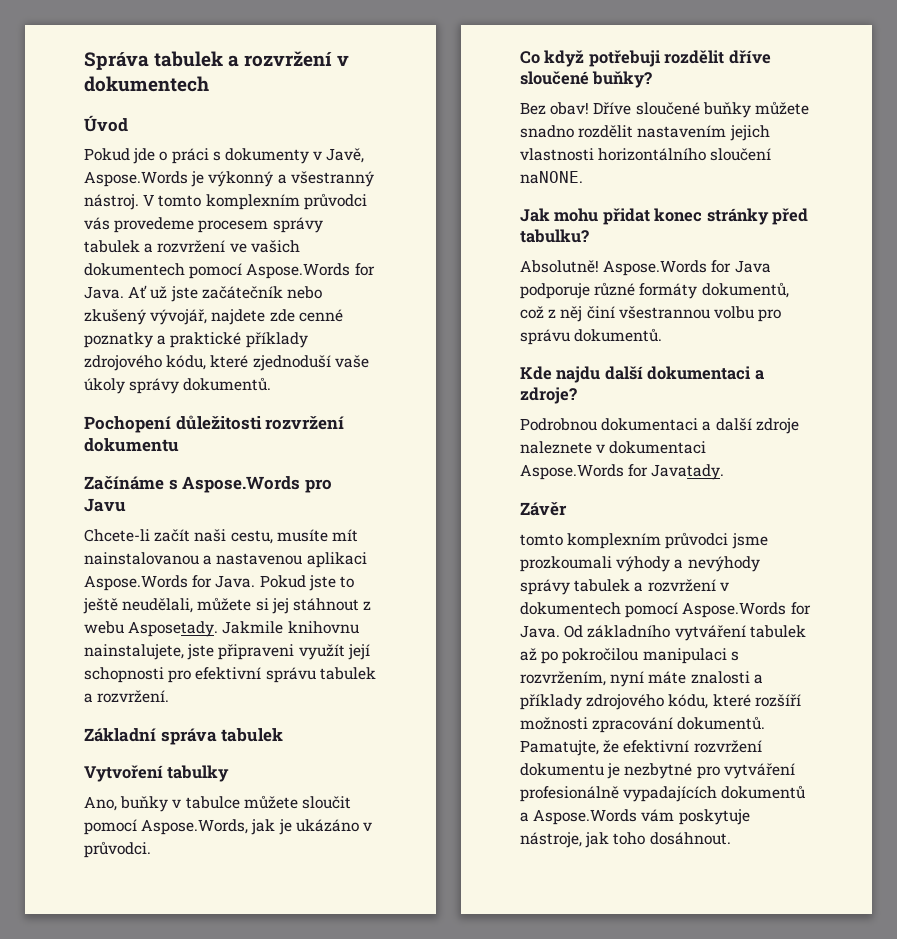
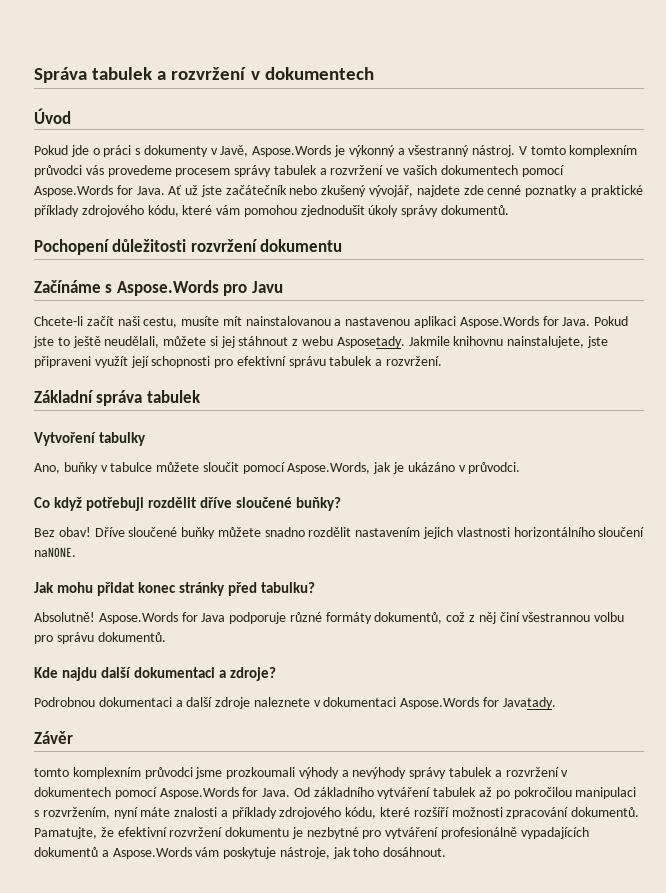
- Ať už jste začátečník nebo zkušený vývojář, najdete zde cenné poznatky a praktické příklady zdrojového kódu, které zjednoduší vaše úkoly správy dokumentů.
+ Ať už jste začátečník nebo zkušený vývojář, najdete zde cenné poznatky a praktické příklady zdrojového kódu, které vám pomohou zjednodušit úkoly správy dokumentů.

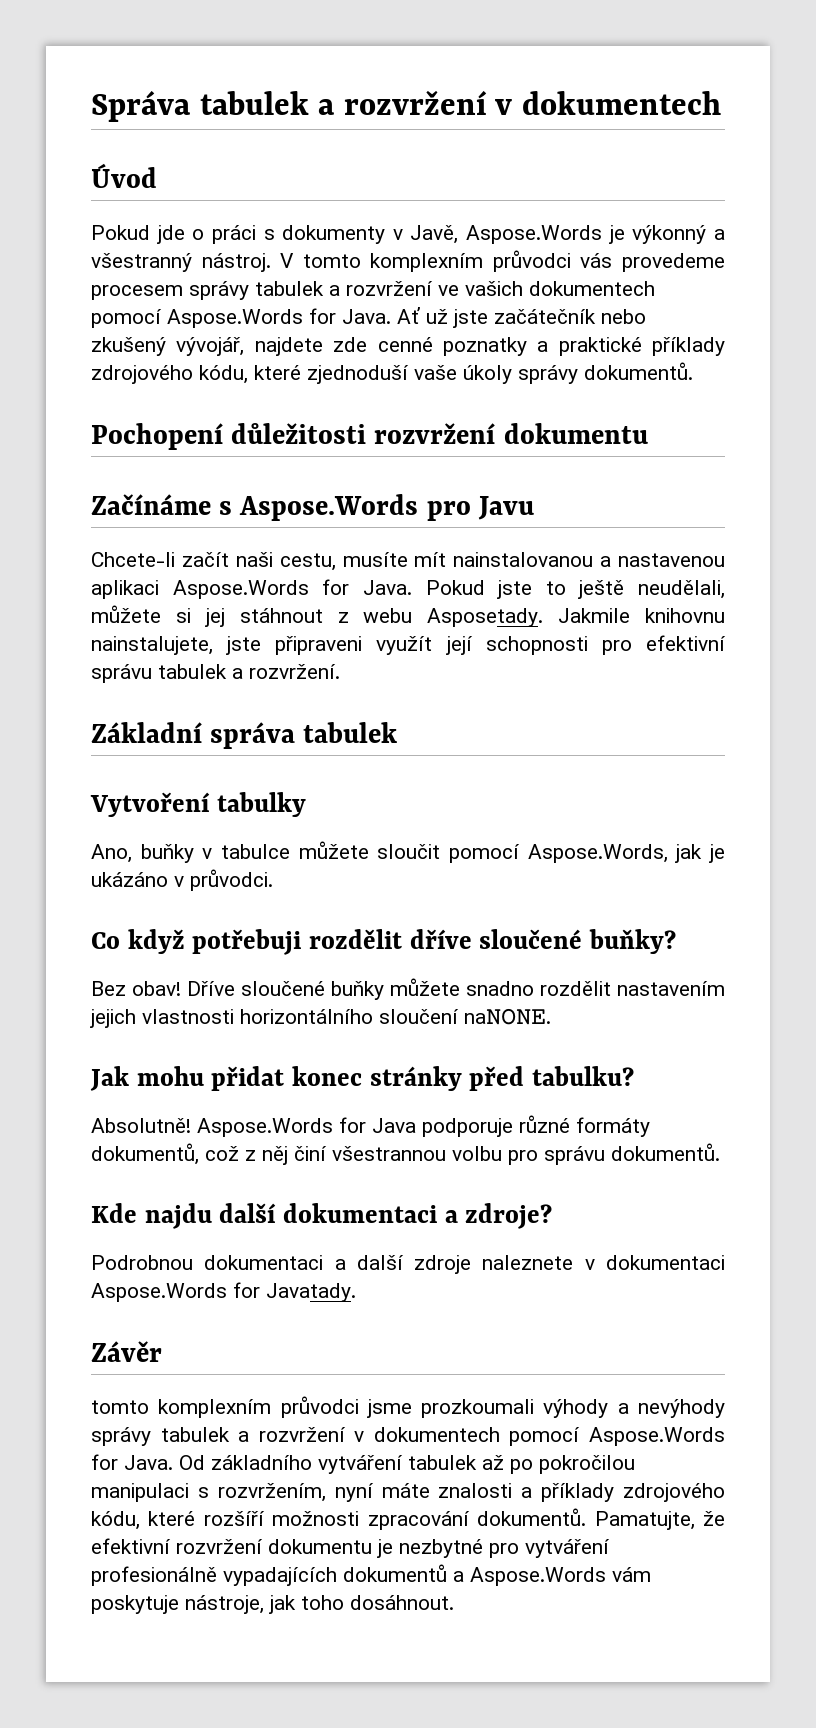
- Ať už jste začátečník nebo zkušený vývojář, najdete zde cenné poznatky a praktické příklady zdrojového kódu, které vám pomohou zjednodušit úkoly správy dokumentů.
+ Ať už jste začátečník nebo zkušený vývojář, najdete zde cenné poznatky a praktické příklady zdrojového kódu, které zjednoduší vaše úkoly správy dokumentů.

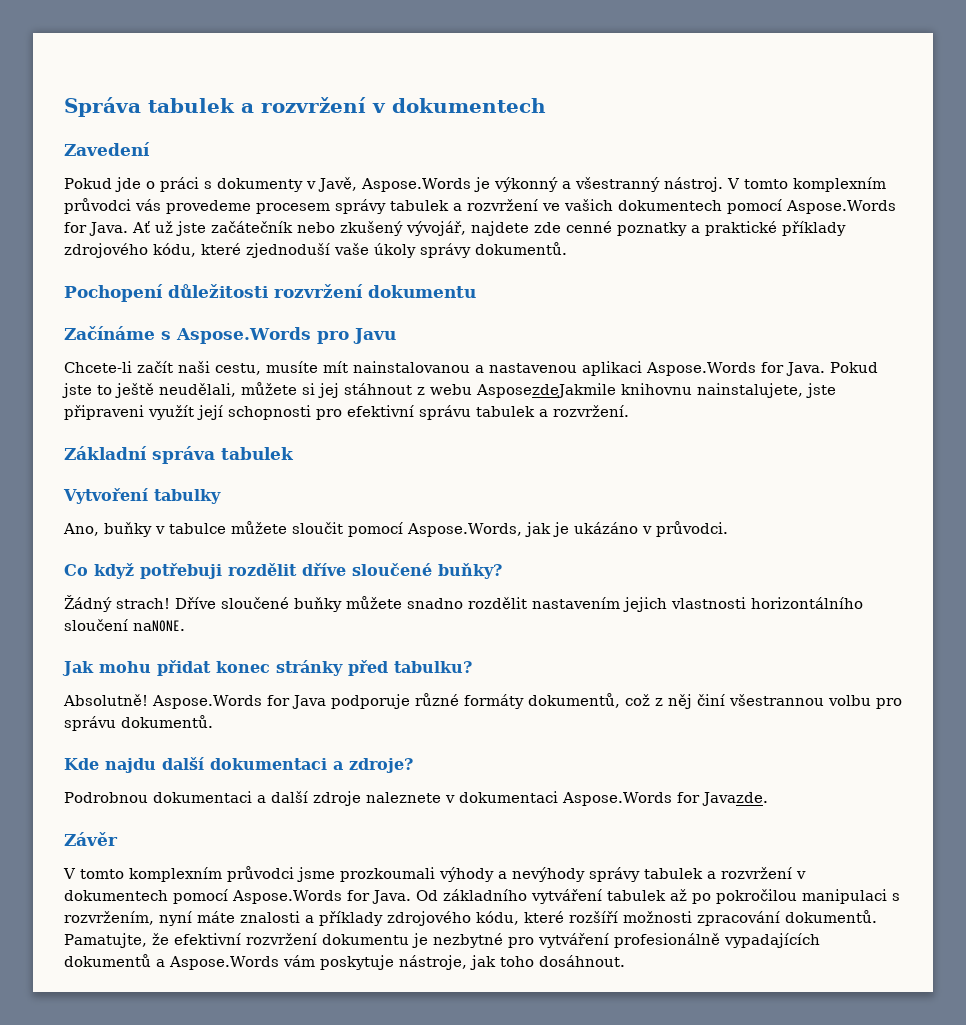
- Úvod
+ Zavedení
- Pokud jste to ještě neudělali, můžete si jej stáhnout z webu Asposetady. Jakmile knihovnu nainstalujete, jste připraveni využít její schopnosti pro efektivní správu tabulek a rozvržení.
+ Pokud jste to ještě neudělali, můžete si jej stáhnout z webu AsposezdeJakmile knihovnu nainstalujete, jste připraveni využít její schopnosti pro efektivní správu tabulek a rozvržení.
- Bez obav!
+ Žádný strach!
- Podrobnou dokumentaci a další zdroje naleznete v dokumentaci Aspose.Words for Javatady.
+ Podrobnou dokumentaci a další zdroje naleznete v dokumentaci Aspose.Words for Javazde.
- tomto komplexním průvodci jsme prozkoumali výhody a nevýhody správy tabulek a rozvržení v dokumentech pomocí Aspose.Words for Java.
+ V tomto komplexním průvodci jsme prozkoumali výhody a nevýhody správy tabulek a rozvržení v dokumentech pomocí Aspose.Words for Java.

